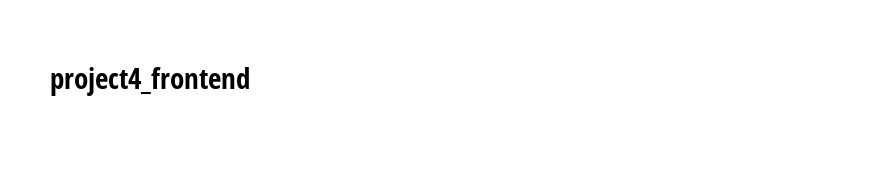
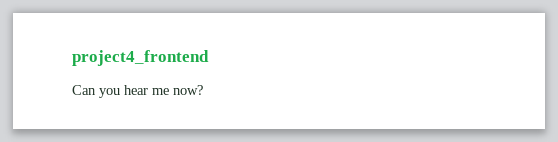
+ Can you hear me now?

